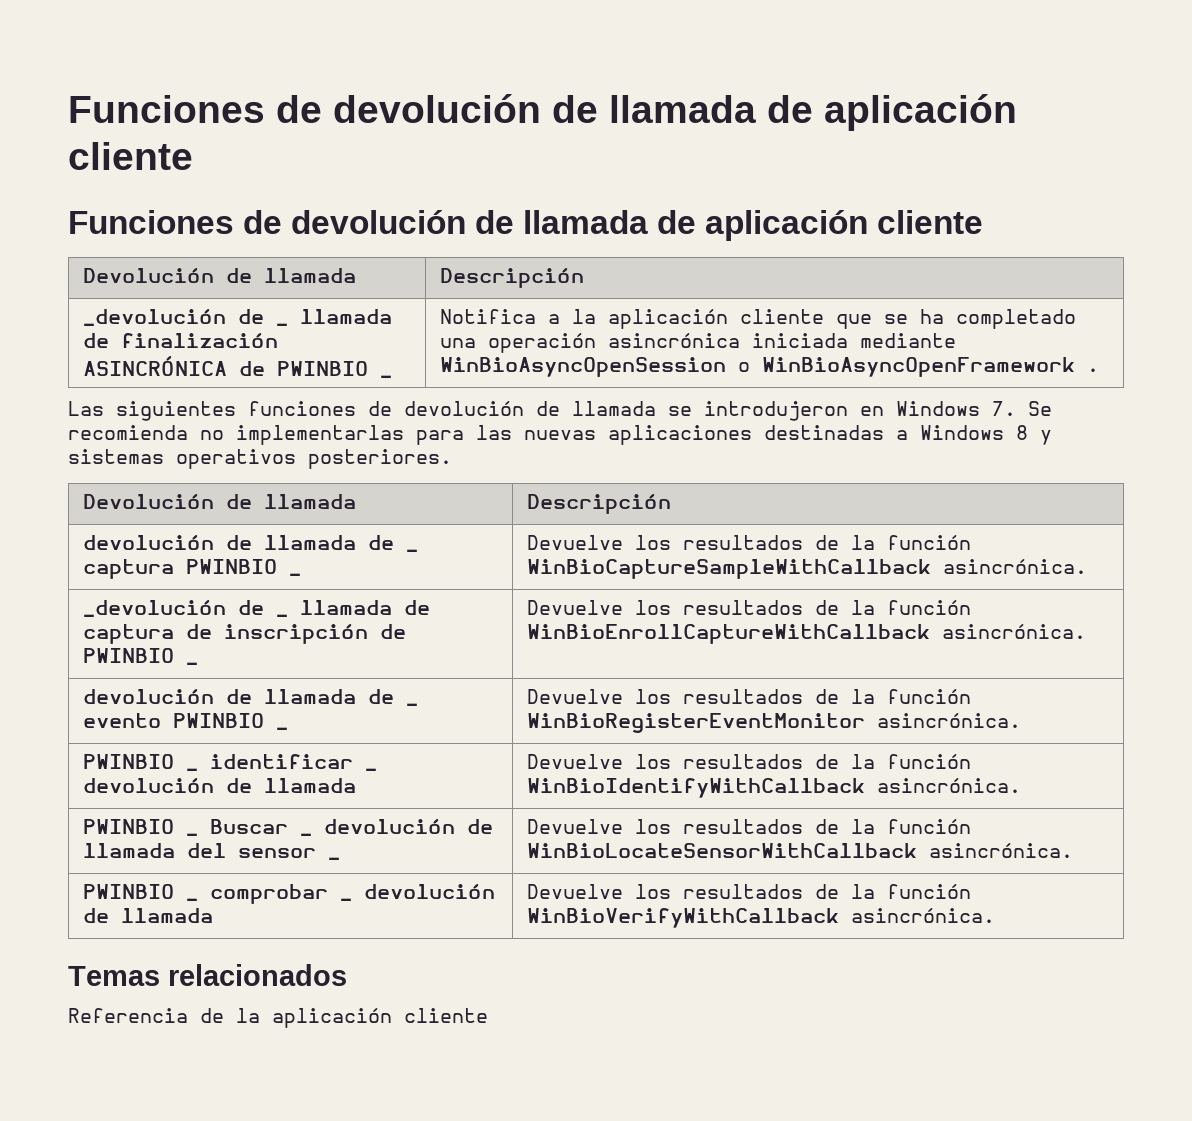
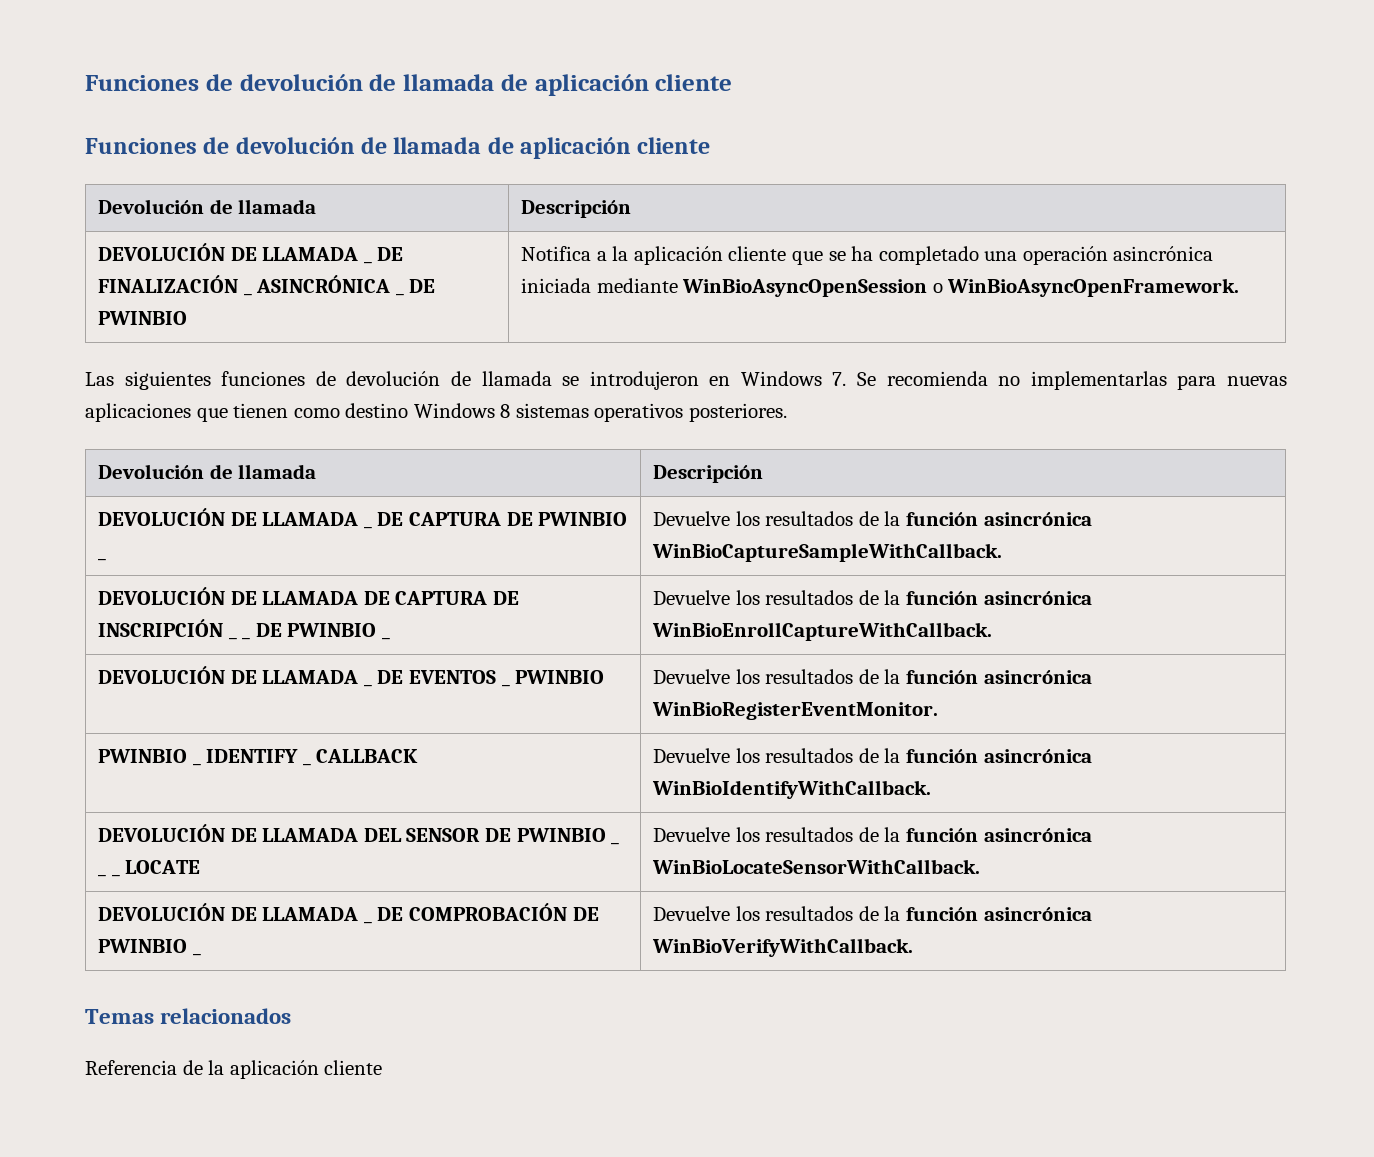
- _devolución de _ llamada de finalización ASINCRÓNICA de PWINBIO _ | Notifica a la aplicación cliente que se ha completado una operación asincrónica iniciada mediante WinBioAsyncOpenSession o WinBioAsyncOpenFramework .
+ DEVOLUCIÓN DE LLAMADA _ DE FINALIZACIÓN _ ASINCRÓNICA _ DE PWINBIO | Notifica a la aplicación cliente que se ha completado una operación asincrónica iniciada mediante WinBioAsyncOpenSession o WinBioAsyncOpenFramework.
- Las siguientes funciones de devolución de llamada se introdujeron en Windows 7. Se recomienda no implementarlas para las nuevas aplicaciones destinadas a Windows 8 y sistemas operativos posteriores.
+ Las siguientes funciones de devolución de llamada se introdujeron en Windows 7. Se recomienda no implementarlas para nuevas aplicaciones que tienen como destino Windows 8 sistemas operativos posteriores.
- devolución de llamada de _ captura PWINBIO _ | Devuelve los resultados de la función WinBioCaptureSampleWithCallback asincrónica.
- _devolución de _ llamada de captura de inscripción de PWINBIO _ | Devuelve los resultados de la función WinBioEnrollCaptureWithCallback asincrónica.
- devolución de llamada de _ evento PWINBIO _ | Devuelve los resultados de la función WinBioRegisterEventMonitor asincrónica.
- PWINBIO _ identificar _ devolución de llamada | Devuelve los resultados de la función WinBioIdentifyWithCallback asincrónica.
- PWINBIO _ Buscar _ devolución de llamada del sensor _ | Devuelve los resultados de la función WinBioLocateSensorWithCallback asincrónica.
- PWINBIO _ comprobar _ devolución de llamada | Devuelve los resultados de la función WinBioVerifyWithCallback asincrónica.
+ DEVOLUCIÓN DE LLAMADA _ DE CAPTURA DE PWINBIO _ | Devuelve los resultados de la función asincrónica WinBioCaptureSampleWithCallback.
+ DEVOLUCIÓN DE LLAMADA DE CAPTURA DE INSCRIPCIÓN _ _ DE PWINBIO _ | Devuelve los resultados de la función asincrónica WinBioEnrollCaptureWithCallback.
+ DEVOLUCIÓN DE LLAMADA _ DE EVENTOS _ PWINBIO | Devuelve los resultados de la función asincrónica WinBioRegisterEventMonitor.
+ PWINBIO _ IDENTIFY _ CALLBACK | Devuelve los resultados de la función asincrónica WinBioIdentifyWithCallback.
+ DEVOLUCIÓN DE LLAMADA DEL SENSOR DE PWINBIO _ _ _ LOCATE | Devuelve los resultados de la función asincrónica WinBioLocateSensorWithCallback.
+ DEVOLUCIÓN DE LLAMADA _ DE COMPROBACIÓN DE PWINBIO _ | Devuelve los resultados de la función asincrónica WinBioVerifyWithCallback.

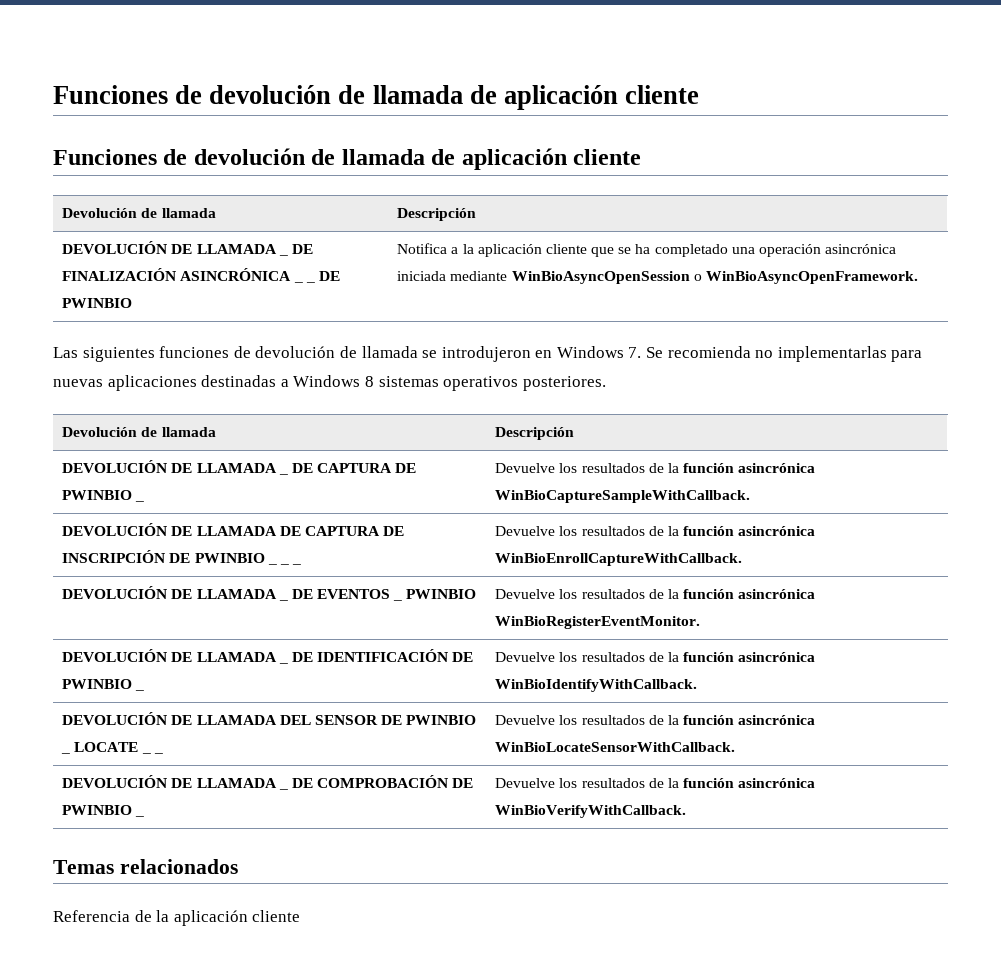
- DEVOLUCIÓN DE LLAMADA _ DE FINALIZACIÓN _ ASINCRÓNICA _ DE PWINBIO | Notifica a la aplicación cliente que se ha completado una operación asincrónica iniciada mediante WinBioAsyncOpenSession o WinBioAsyncOpenFramework.
+ DEVOLUCIÓN DE LLAMADA _ DE FINALIZACIÓN ASINCRÓNICA _ _ DE PWINBIO | Notifica a la aplicación cliente que se ha completado una operación asincrónica iniciada mediante WinBioAsyncOpenSession o WinBioAsyncOpenFramework.
- Las siguientes funciones de devolución de llamada se introdujeron en Windows 7. Se recomienda no implementarlas para nuevas aplicaciones que tienen como destino Windows 8 sistemas operativos posteriores.
+ Las siguientes funciones de devolución de llamada se introdujeron en Windows 7. Se recomienda no implementarlas para nuevas aplicaciones destinadas a Windows 8 sistemas operativos posteriores.
- DEVOLUCIÓN DE LLAMADA DE CAPTURA DE INSCRIPCIÓN _ _ DE PWINBIO _ | Devuelve los resultados de la función asincrónica WinBioEnrollCaptureWithCallback.
+ DEVOLUCIÓN DE LLAMADA DE CAPTURA DE INSCRIPCIÓN DE PWINBIO _ _ _ | Devuelve los resultados de la función asincrónica WinBioEnrollCaptureWithCallback.
- PWINBIO _ IDENTIFY _ CALLBACK | Devuelve los resultados de la función asincrónica WinBioIdentifyWithCallback.
+ DEVOLUCIÓN DE LLAMADA _ DE IDENTIFICACIÓN DE PWINBIO _ | Devuelve los resultados de la función asincrónica WinBioIdentifyWithCallback.
- DEVOLUCIÓN DE LLAMADA DEL SENSOR DE PWINBIO _ _ _ LOCATE | Devuelve los resultados de la función asincrónica WinBioLocateSensorWithCallback.
+ DEVOLUCIÓN DE LLAMADA DEL SENSOR DE PWINBIO _ LOCATE _ _ | Devuelve los resultados de la función asincrónica WinBioLocateSensorWithCallback.

